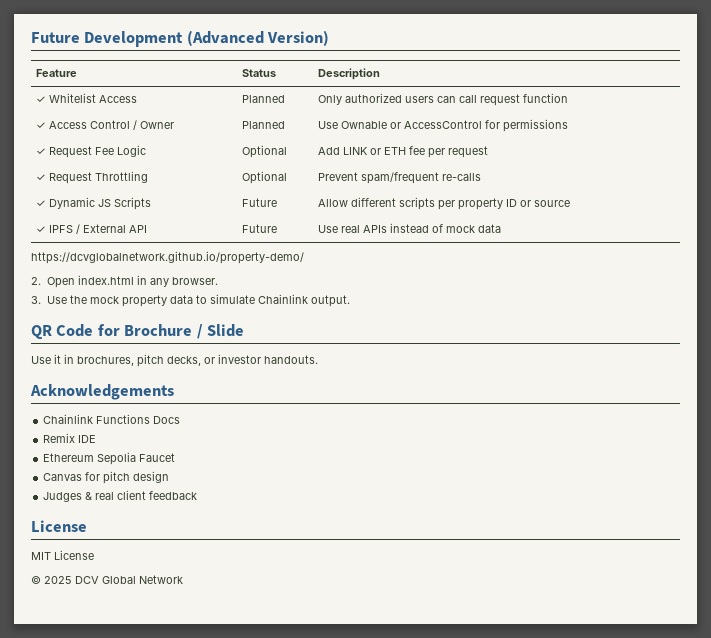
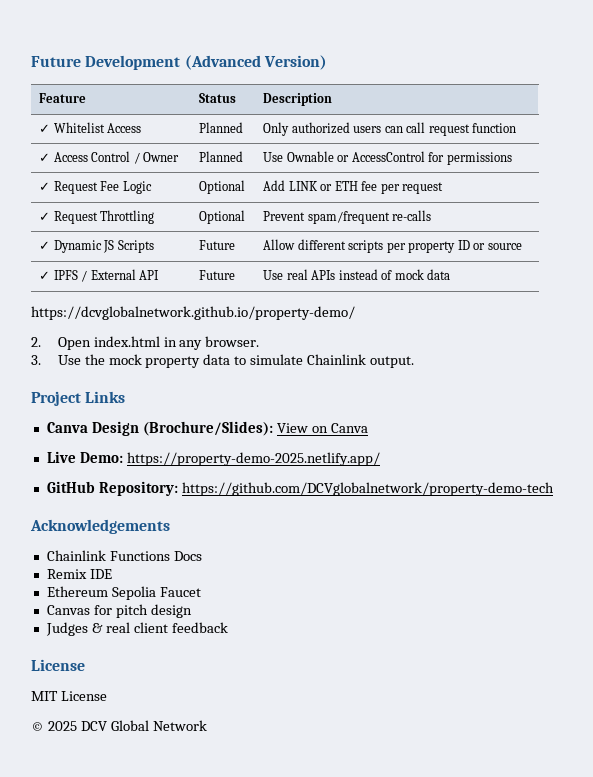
- QR Code for Brochure / Slide
- Use it in brochures, pitch decks, or investor handouts.
+ Project Links
+ Canva Design (Brochure/Slides): View on Canva
+ Live Demo: https://property-demo-2025.netlify.app/
+ GitHub Repository: https://github.com/DCVglobalnetwork/property-demo-tech

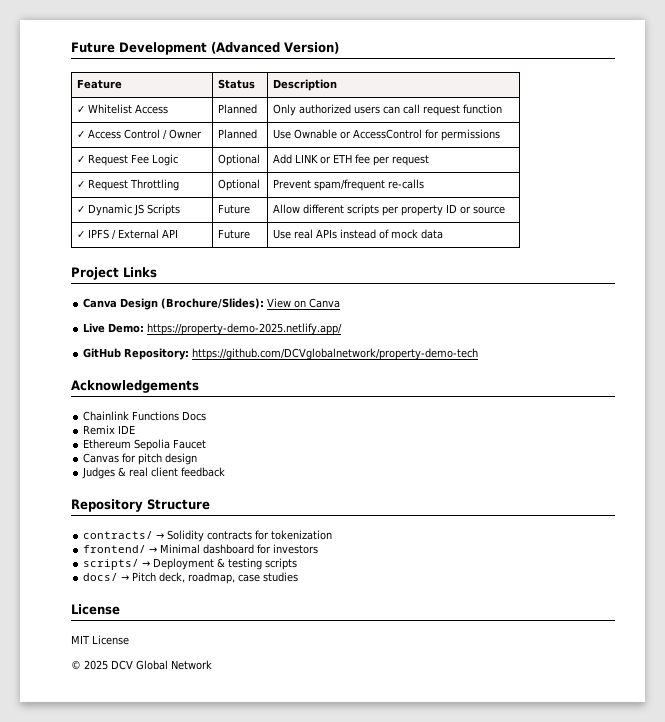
- https://dcvglobalnetwork.github.io/property-demo/
- 2. Open index.html in any browser.
- 3. Use the mock property data to simulate Chainlink output.
+ Repository Structure
+ contracts/ → Solidity contracts for tokenization
+ frontend/ → Minimal dashboard for investors
+ scripts/ → Deployment & testing scripts
+ docs/ → Pitch deck, roadmap, case studies

